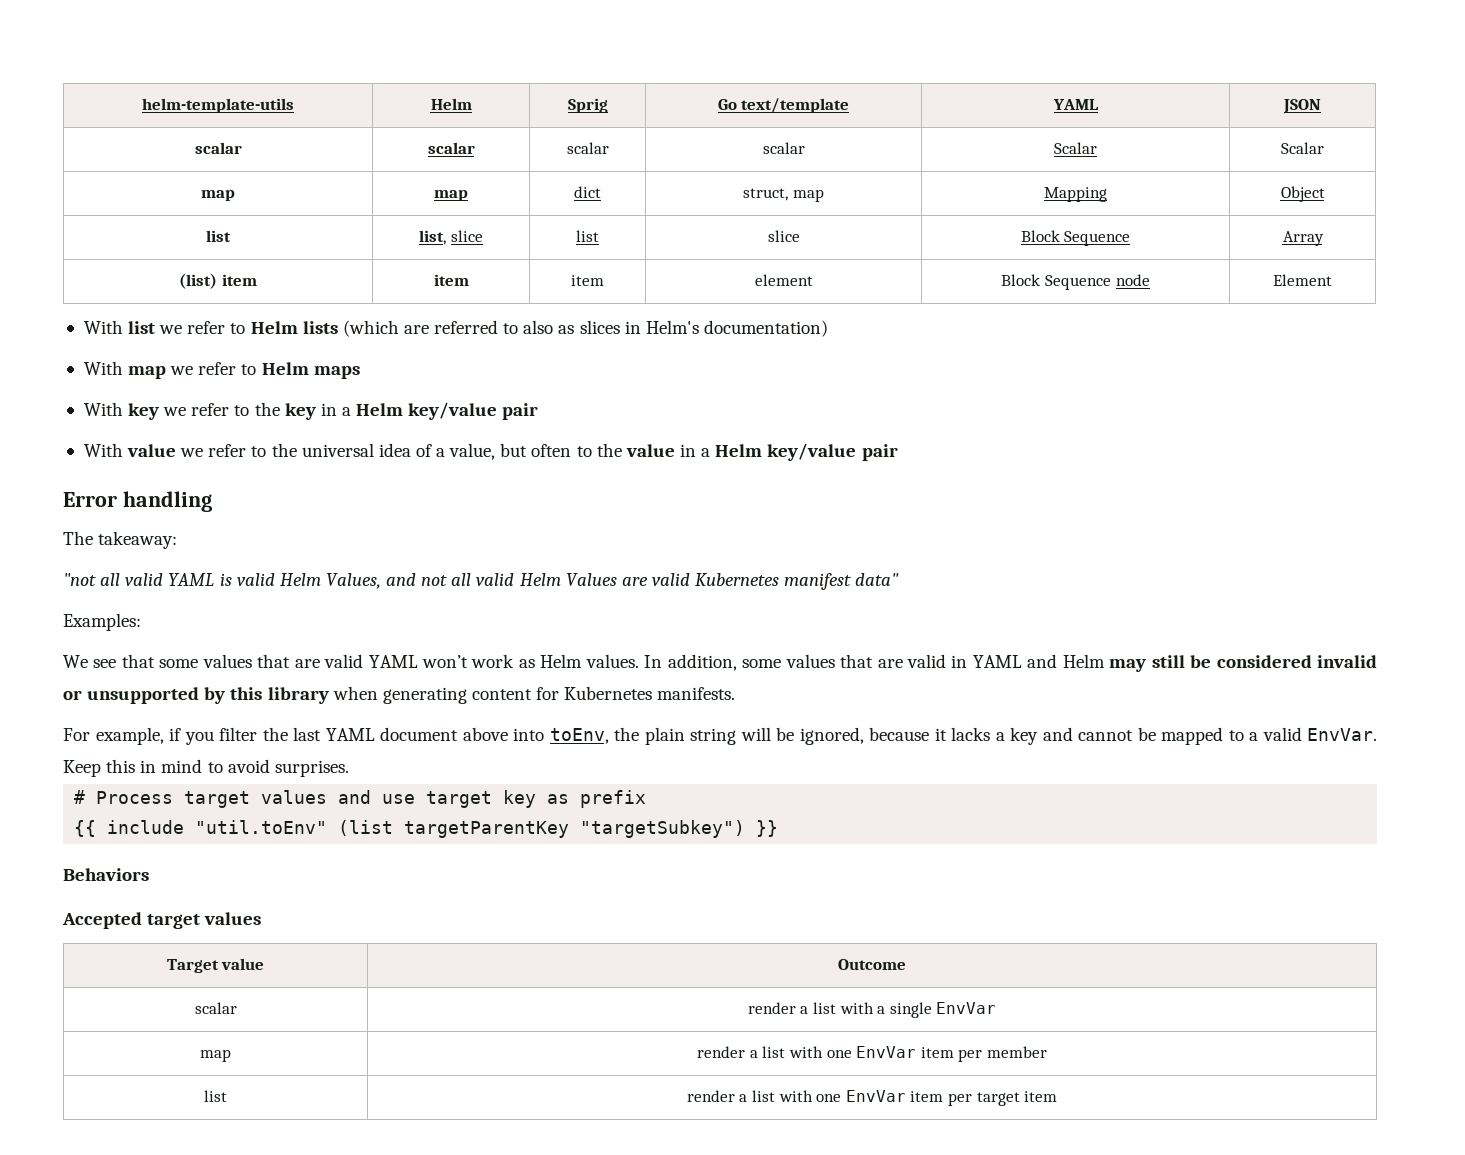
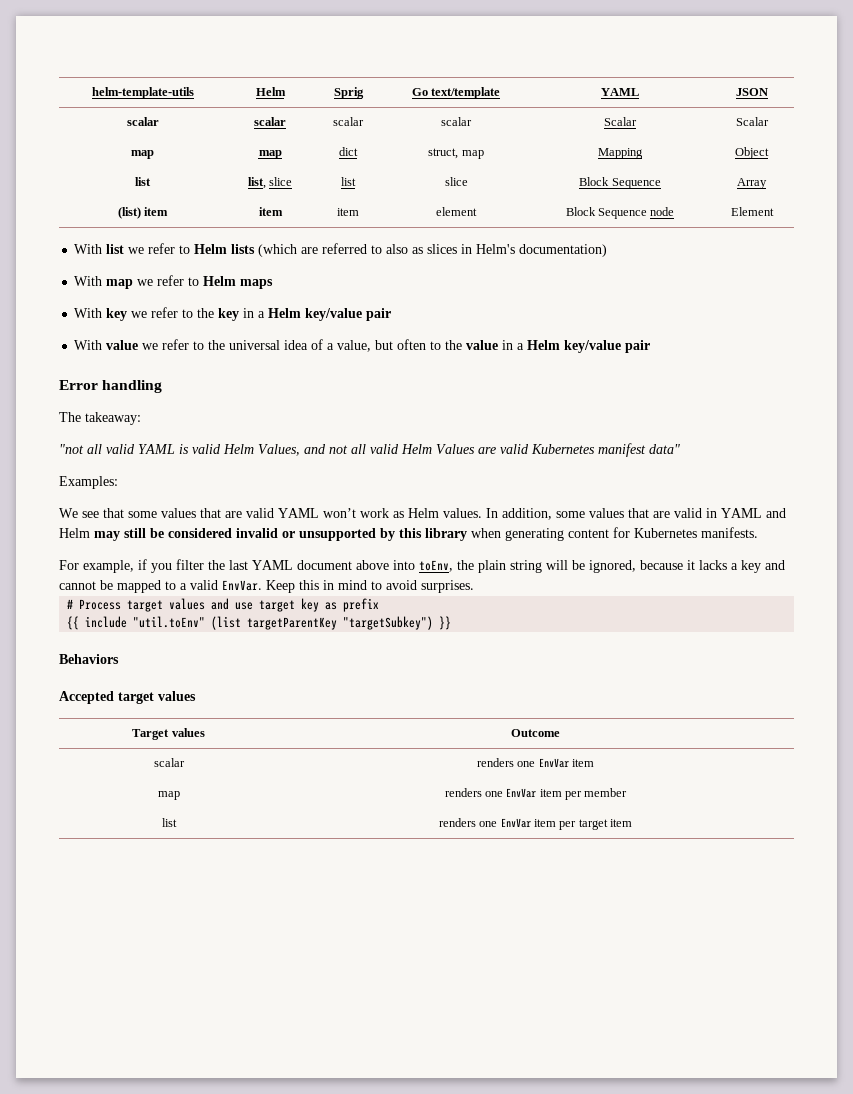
- Target value | Outcome
+ Target values | Outcome
- scalar | render a list with a single EnvVar
- map | render a list with one EnvVar item per member
+ scalar | renders one EnvVar item
+ map | renders one EnvVar item per member
- list | render a list with one EnvVar item per target item
+ list | renders one EnvVar item per target item

